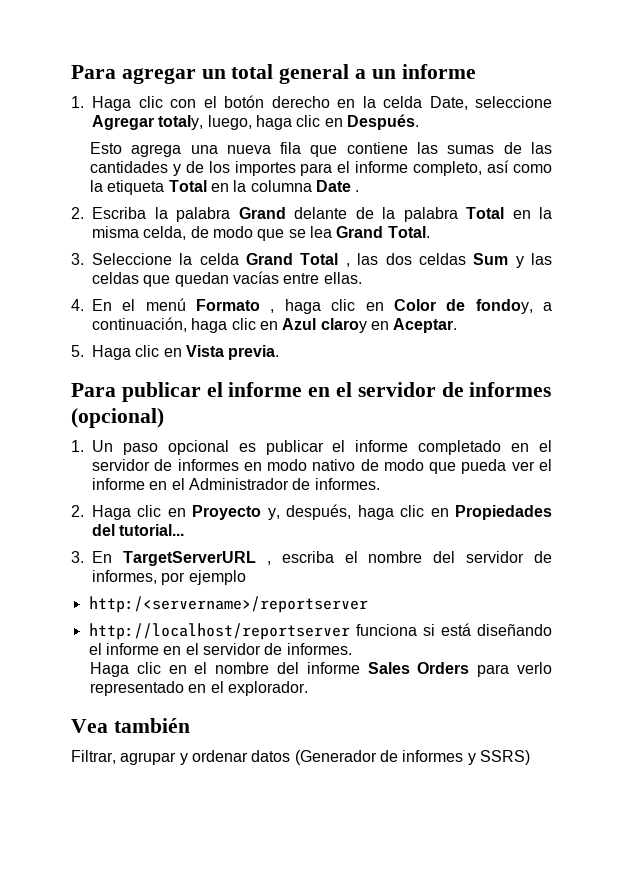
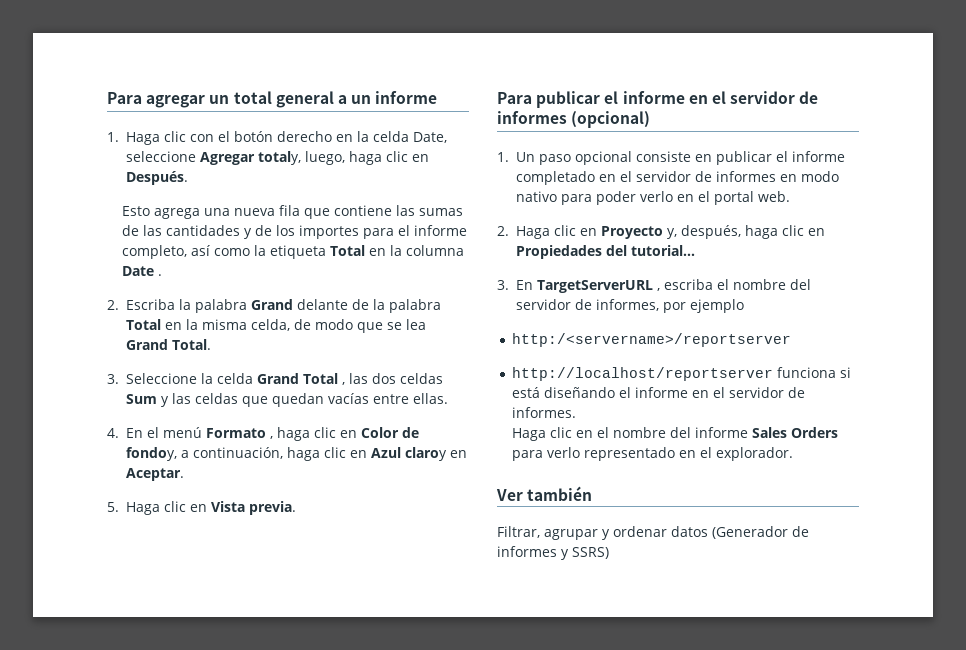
- 1. Un paso opcional es publicar el informe completado en el servidor de informes en modo nativo de modo que pueda ver el informe en el Administrador de informes.
+ 1. Un paso opcional consiste en publicar el informe completado en el servidor de informes en modo nativo para poder verlo en el portal web.
- Vea también
+ Ver también

